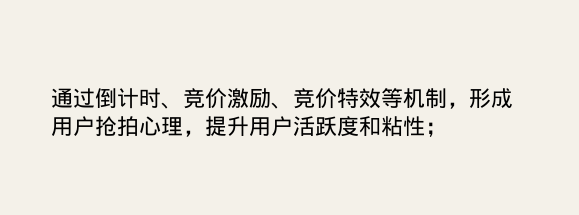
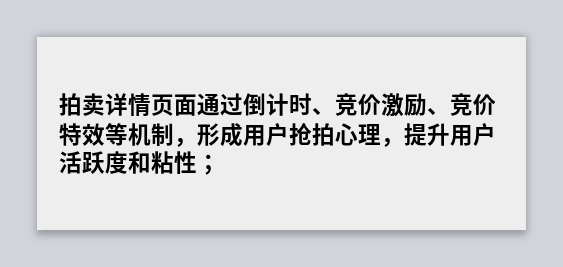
- 通过倒计时、竞价激励、竞价特效等机制，形成用户抢拍心理，提升用户活跃度和粘性；
+ 拍卖详情页面通过倒计时、竞价激励、竞价特效等机制，形成用户抢拍心理，提升用户活跃度和粘性；

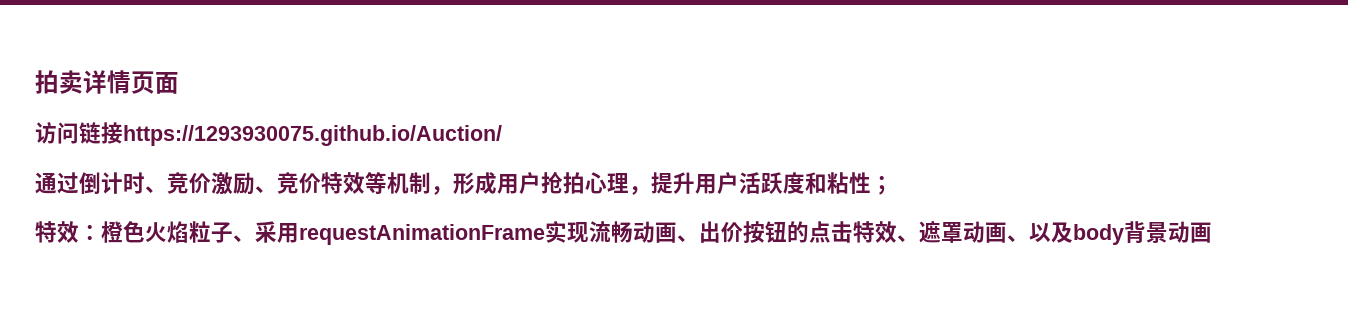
- 拍卖详情页面通过倒计时、竞价激励、竞价特效等机制，形成用户抢拍心理，提升用户活跃度和粘性；
+ 拍卖详情页面
+ 访问链接https://1293930075.github.io/Auction/
+ 通过倒计时、竞价激励、竞价特效等机制，形成用户抢拍心理，提升用户活跃度和粘性；
+ 特效：橙色火焰粒子、采用requestAnimationFrame实现流畅动画、出价按钮的点击特效、遮罩动画、以及body背景动画

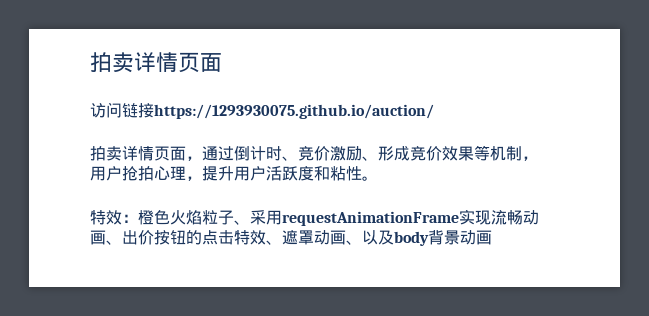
- 访问链接https://1293930075.github.io/Auction/
- 通过倒计时、竞价激励、竞价特效等机制，形成用户抢拍心理，提升用户活跃度和粘性；
+ 访问链接https://1293930075.github.io/auction/
+ 拍卖详情页面，通过倒计时、竞价激励、形成竞价效果等机制，用户抢拍心理，提升用户活跃度和粘性。

